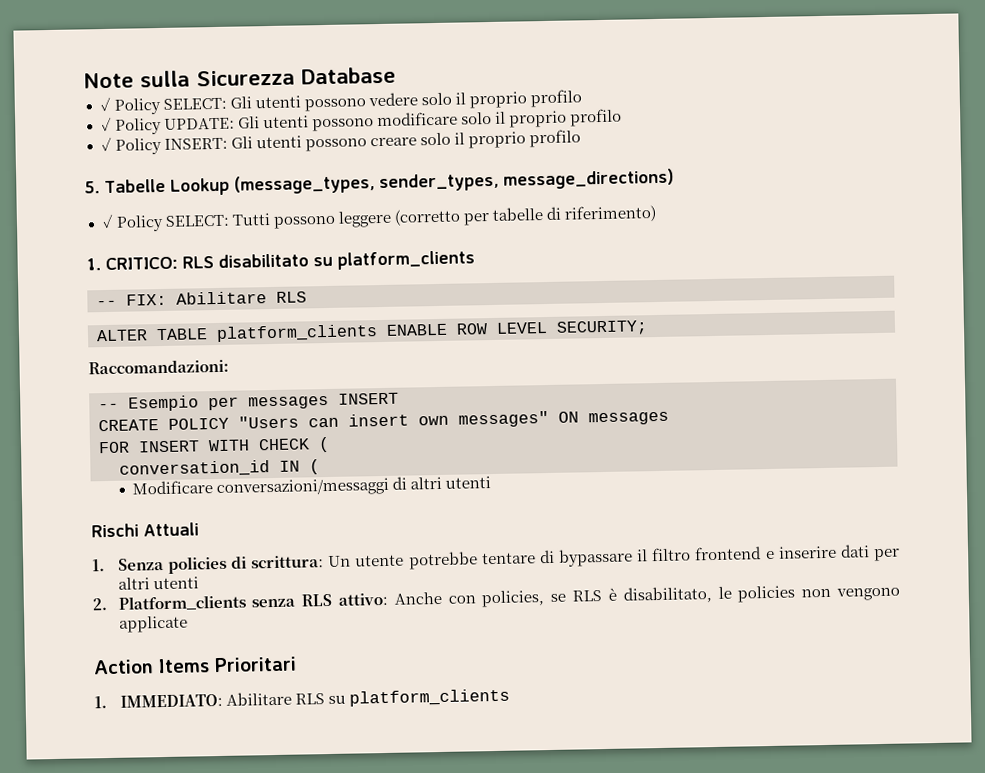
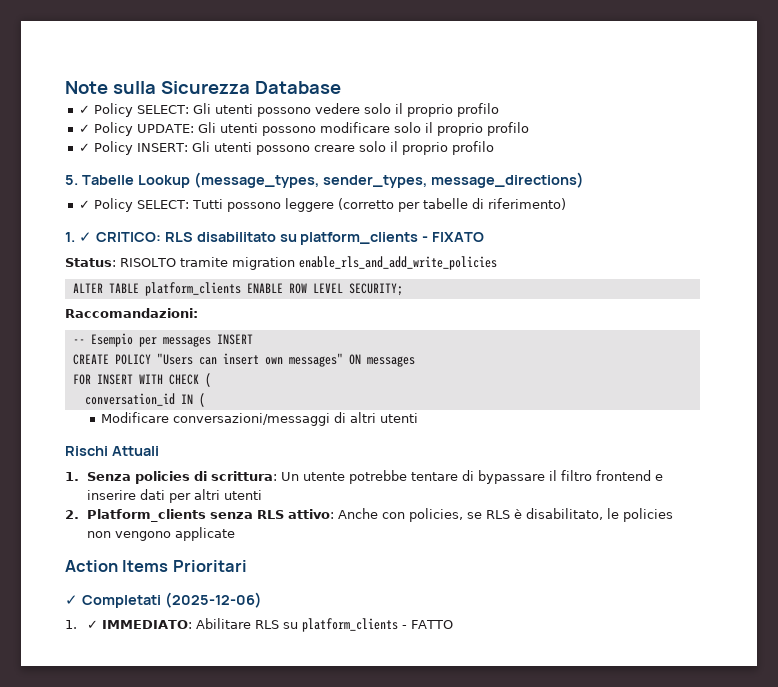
- 1. CRITICO: RLS disabilitato su platform_clients
- -- FIX: Abilitare RLS
+ 1. ✓ CRITICO: RLS disabilitato su platform_clients - FIXATO
+ Status: RISOLTO tramite migration enable_rls_and_add_write_policies
- 1. IMMEDIATO: Abilitare RLS su platform_clients
+ ✓ Completati (2025-12-06)
+ 1. ✓ IMMEDIATO: Abilitare RLS su platform_clients - FATTO

